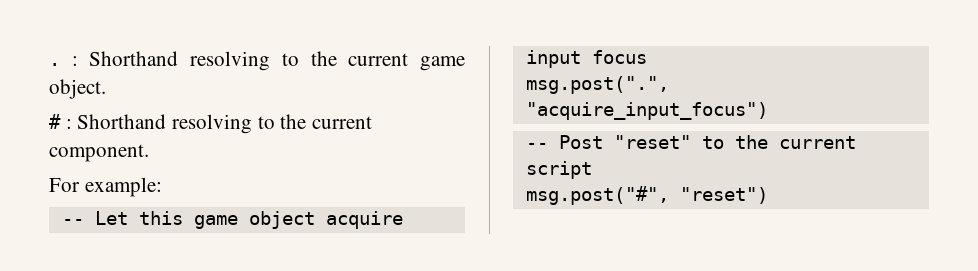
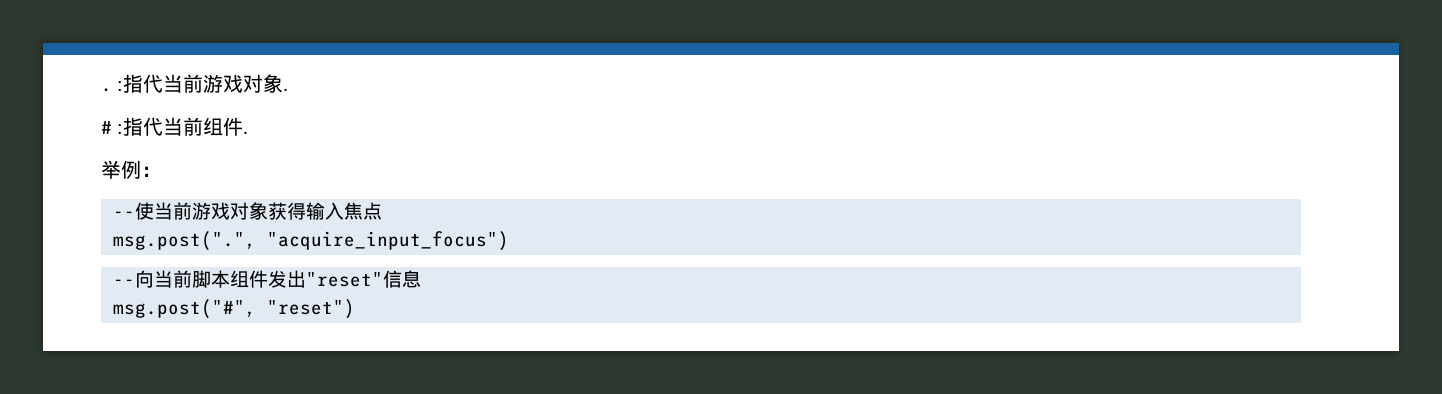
- . : Shorthand resolving to the current game object.
- # : Shorthand resolving to the current component.
- For example:
- -- Let this game object acquire input focus
+ . :指代当前游戏对象.
+ # :指代当前组件.
+ 举例：
+ --使当前游戏对象获得输入焦点
  msg.post(".", "acquire_input_focus")
- -- Post "reset" to the current script
+ --向当前脚本组件发出"reset"信息

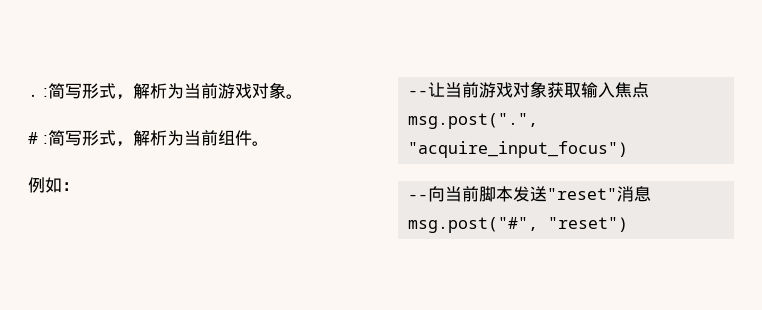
- . :指代当前游戏对象.
+ . :简写形式，解析为当前游戏对象。
- # :指代当前组件.
- 举例：
+ # :简写形式，解析为当前组件。
+ 例如：
- --使当前游戏对象获得输入焦点
+ --让当前游戏对象获取输入焦点
- --向当前脚本组件发出"reset"信息
+ --向当前脚本发送"reset"消息

